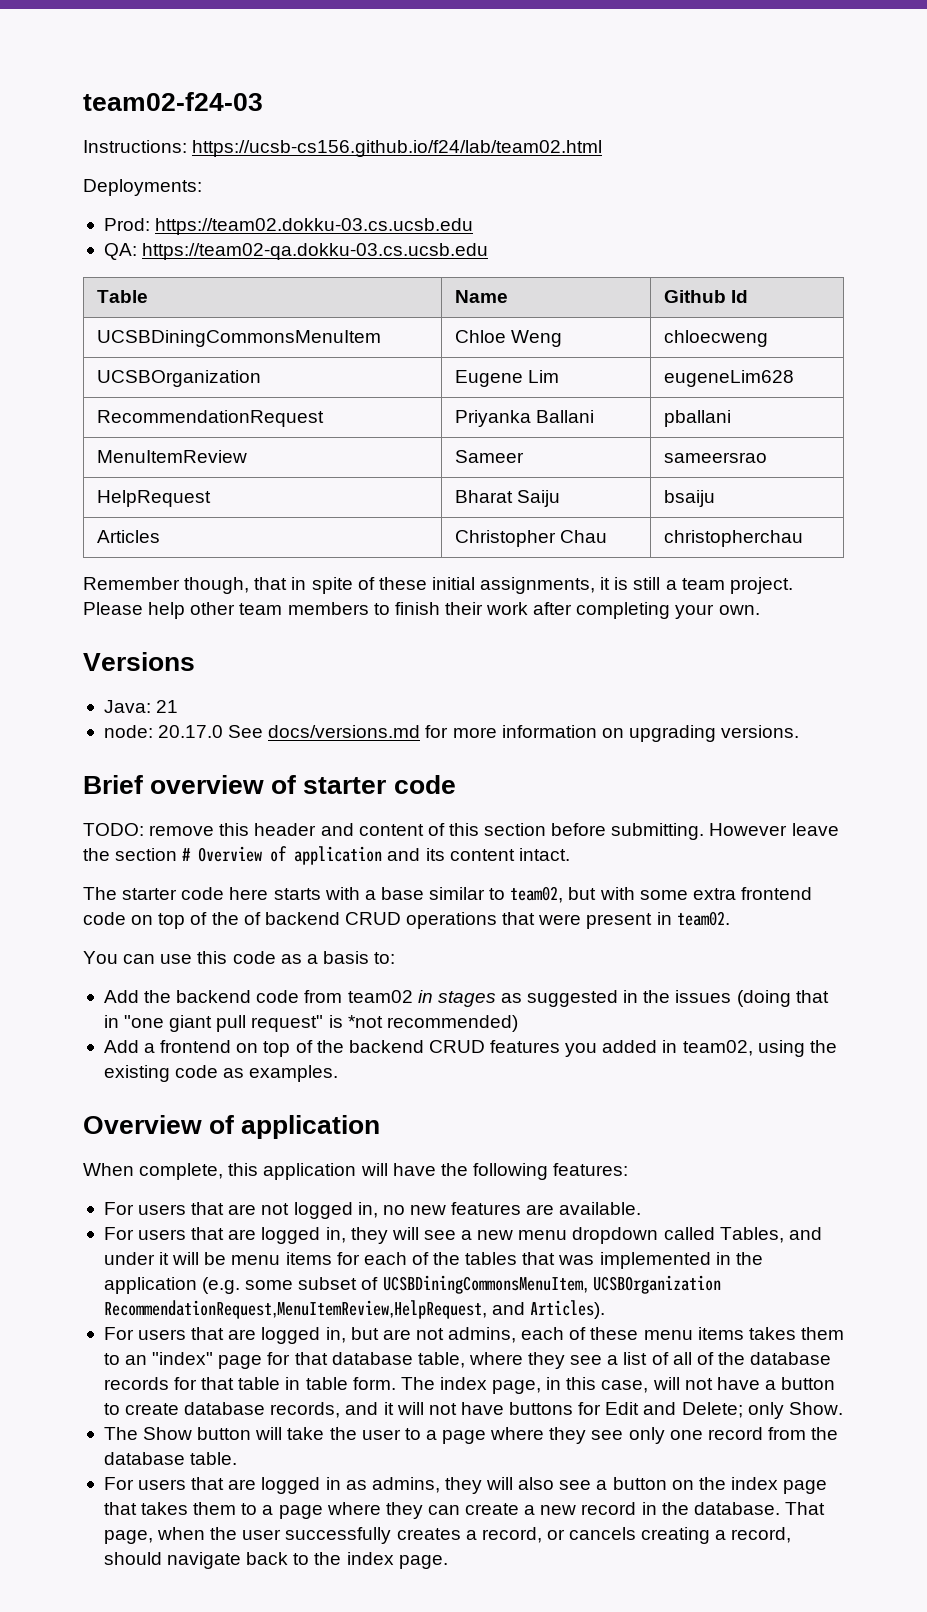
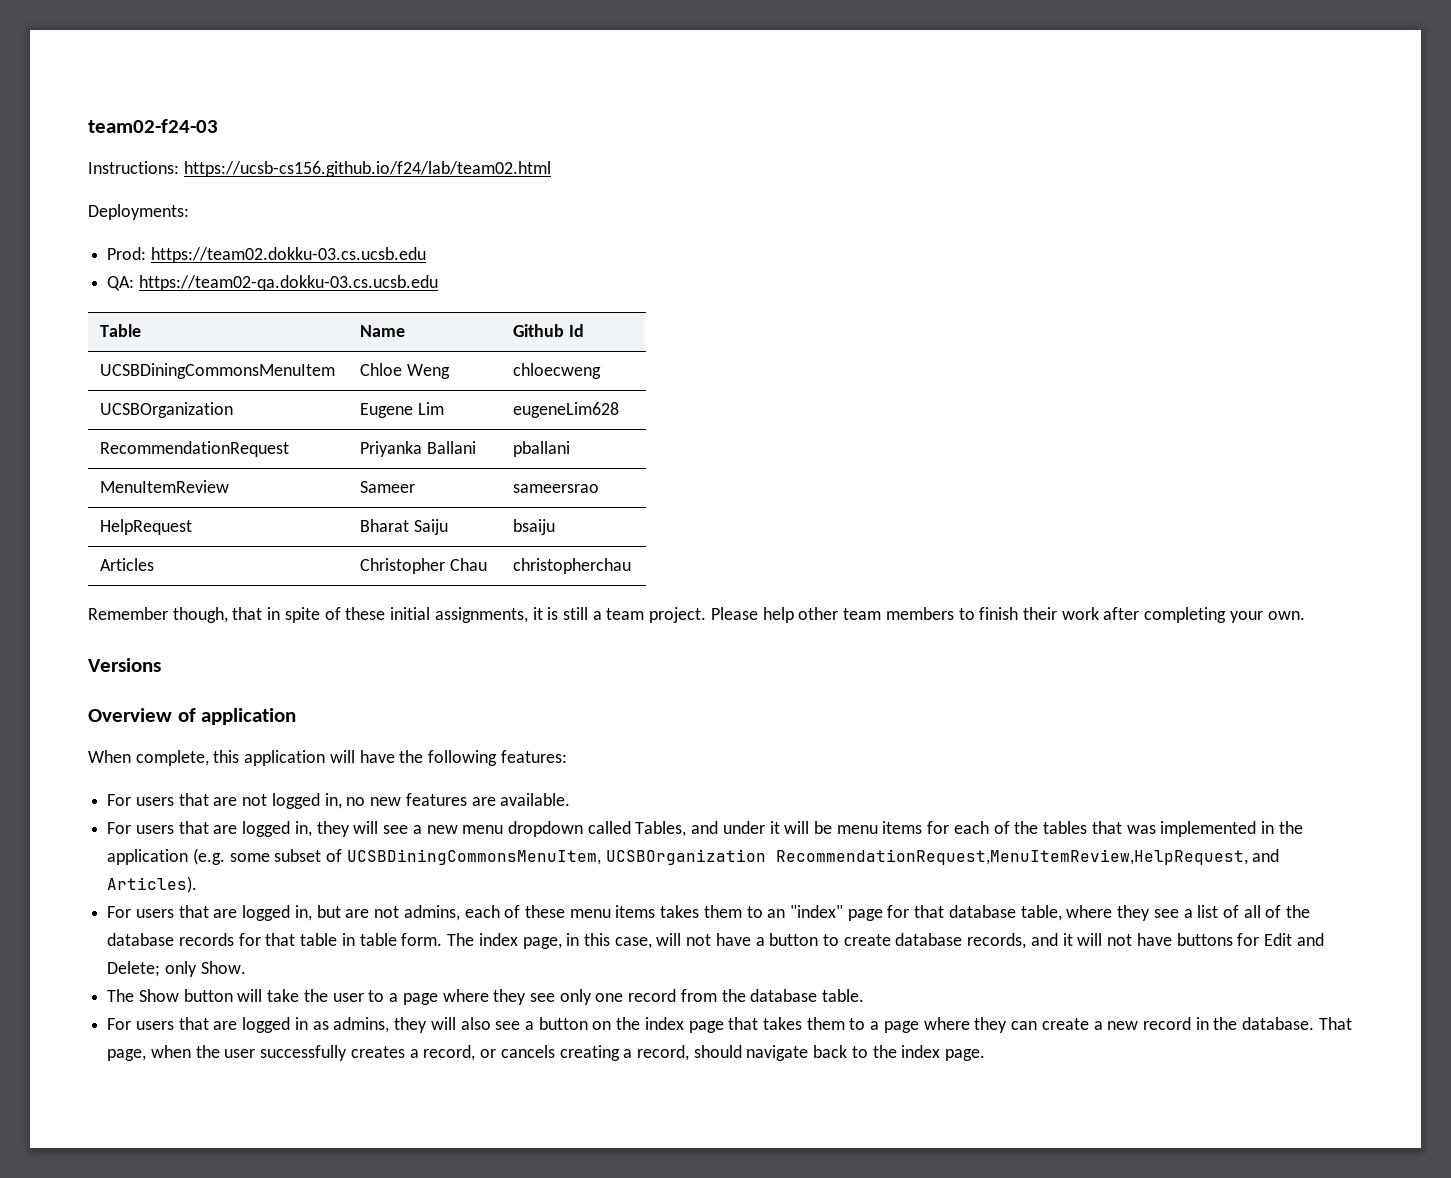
- Java: 21
- node: 20.17.0 See docs/versions.md for more information on upgrading versions.
- Brief overview of starter code
- TODO: remove this header and content of this section before submitting. However leave the section # Overview of application and its content intact.
- The starter code here starts with a base similar to team02, but with some extra frontend code on top of the of backend CRUD operations that were present in team02.
- You can use this code as a basis to:
- Add the backend code from team02 in stages as suggested in the issues (doing that in "one giant pull request" is *not recommended)
- Add a frontend on top of the backend CRUD features you added in team02, using the existing code as examples.

